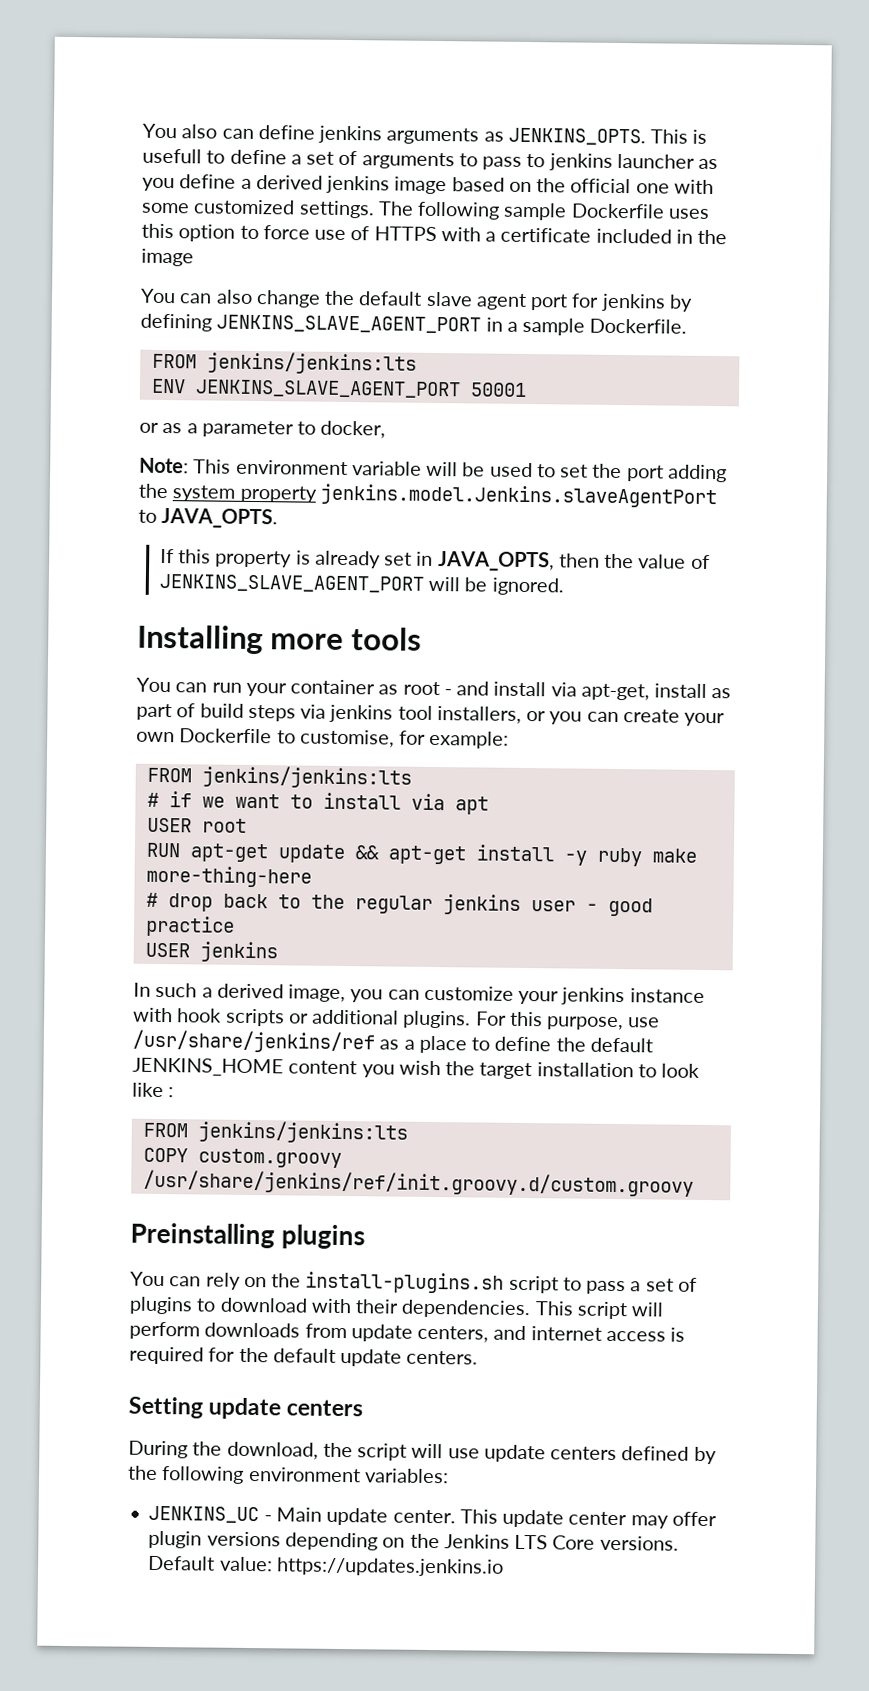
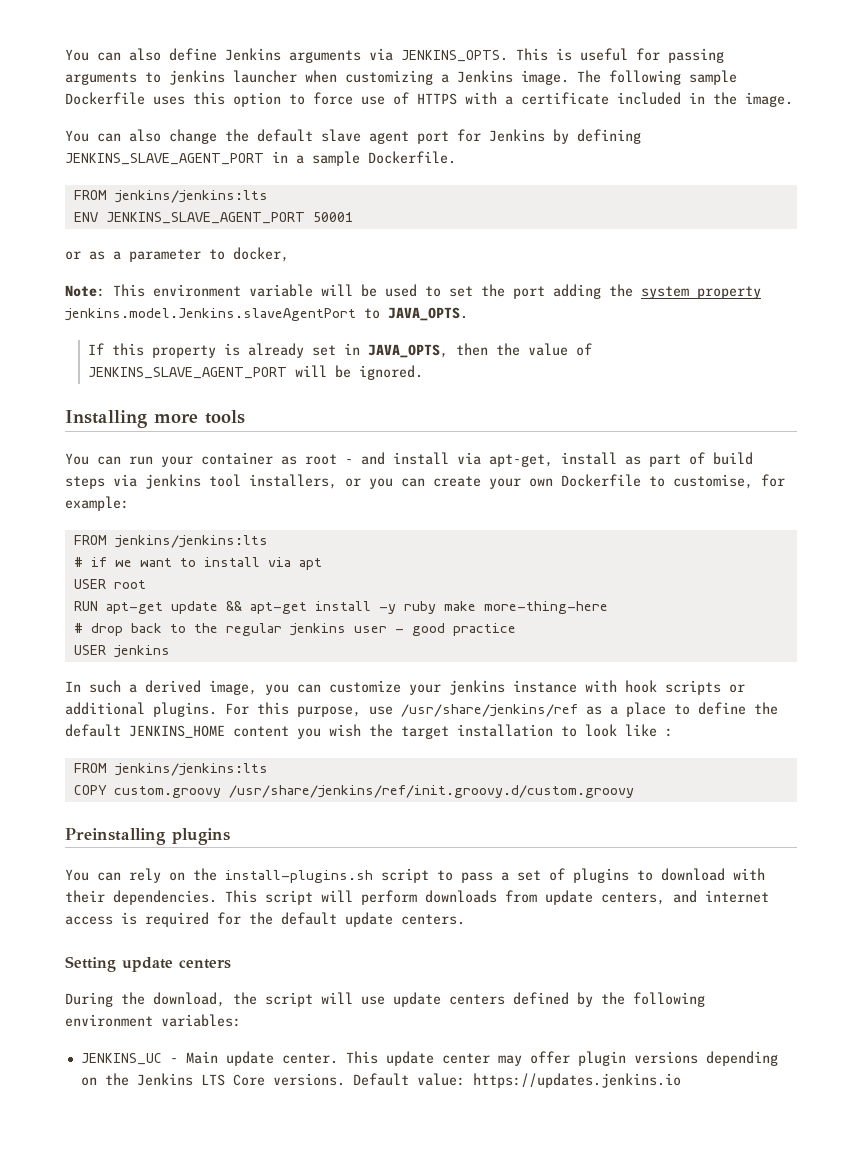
- You also can define jenkins arguments as JENKINS_OPTS. This is usefull to define a set of arguments to pass to jenkins launcher as you define a derived jenkins image based on the official one with some customized settings.
+ You can also define Jenkins arguments via JENKINS_OPTS. This is useful for passing arguments to jenkins launcher when customizing a Jenkins image.
- The following sample Dockerfile uses this option to force use of HTTPS with a certificate included in the image
+ The following sample Dockerfile uses this option to force use of HTTPS with a certificate included in the image.
- You can also change the default slave agent port for jenkins by defining JENKINS_SLAVE_AGENT_PORT in a sample Dockerfile.
+ You can also change the default slave agent port for Jenkins by defining JENKINS_SLAVE_AGENT_PORT in a sample Dockerfile.

